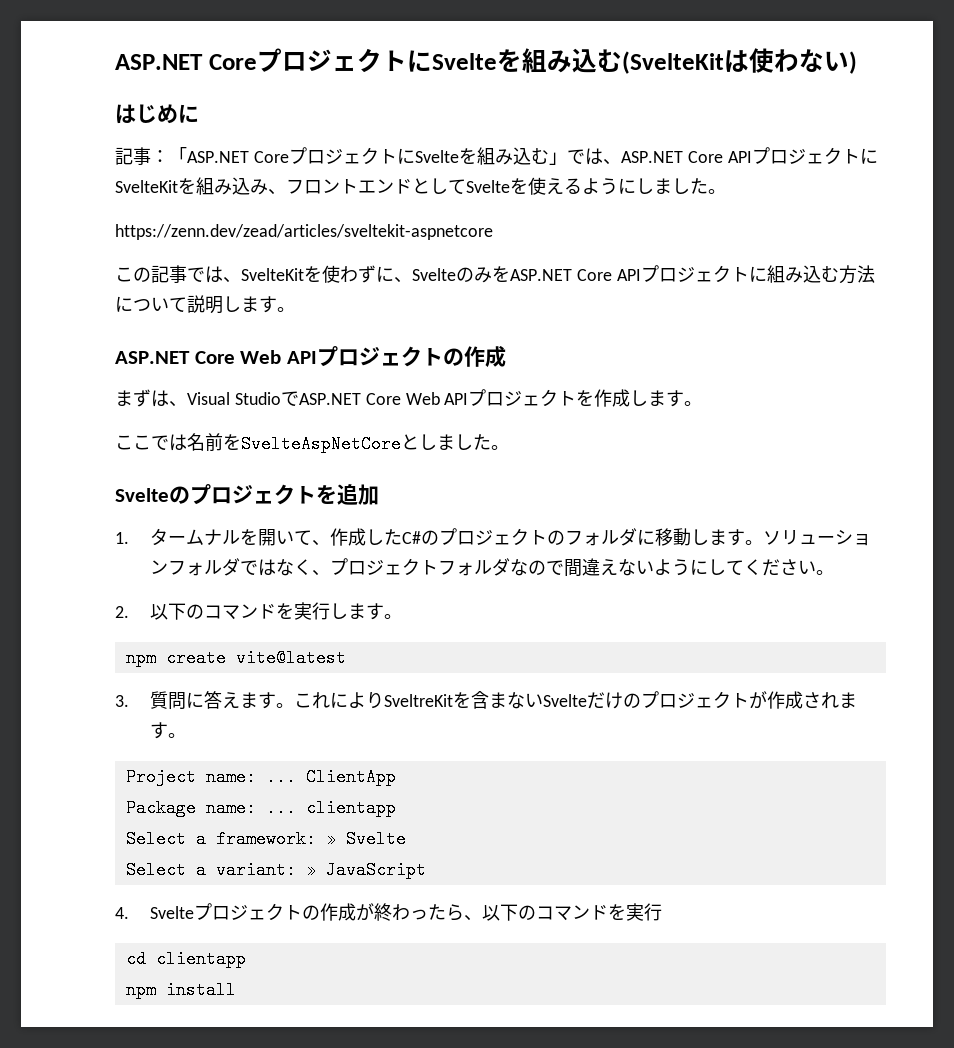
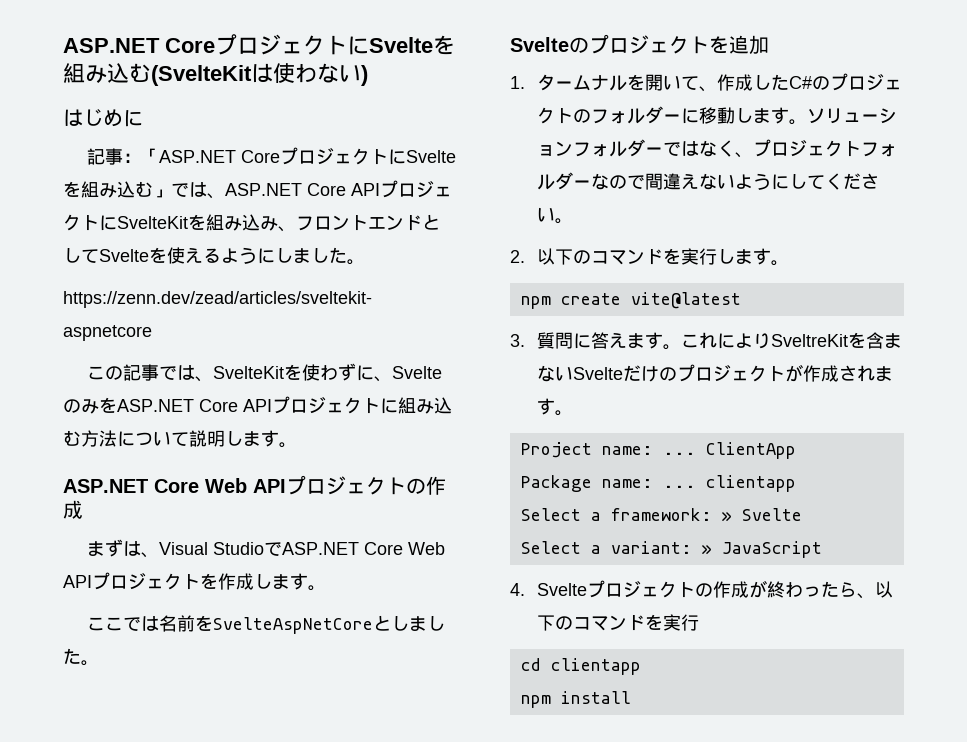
- 1.タームナルを開いて、作成したC#のプロジェクトのフォルダに移動します。
+ 1.タームナルを開いて、作成したC#のプロジェクトのフォルダーに移動します。
- ソリューションフォルダではなく、プロジェクトフォルダなので間違えないようにしてください。
+ ソリューションフォルダーではなく、プロジェクトフォルダーなので間違えないようにしてください。

